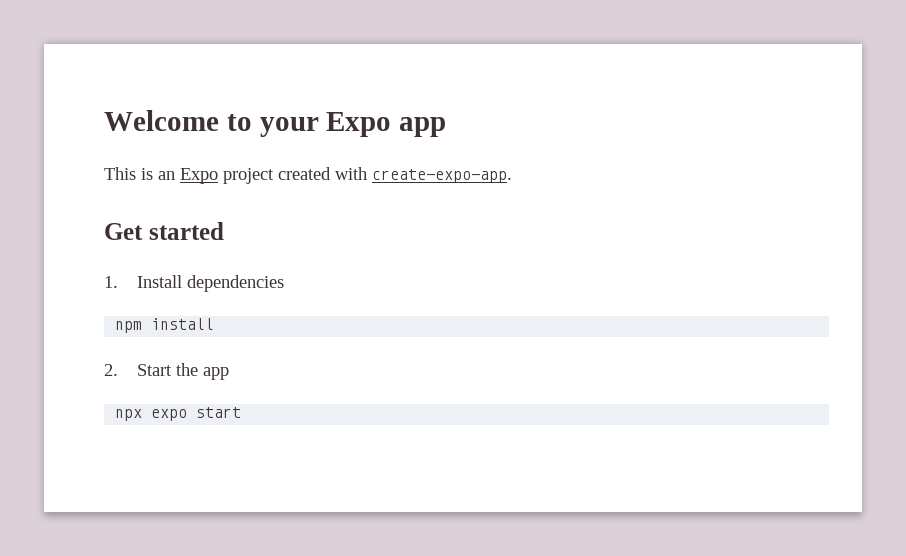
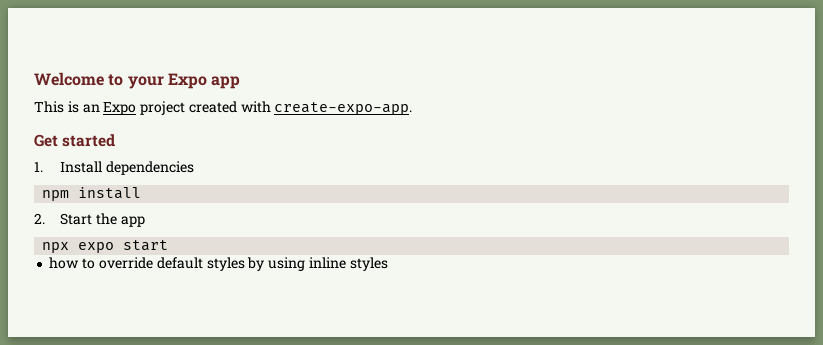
+ how to override default styles by using inline styles

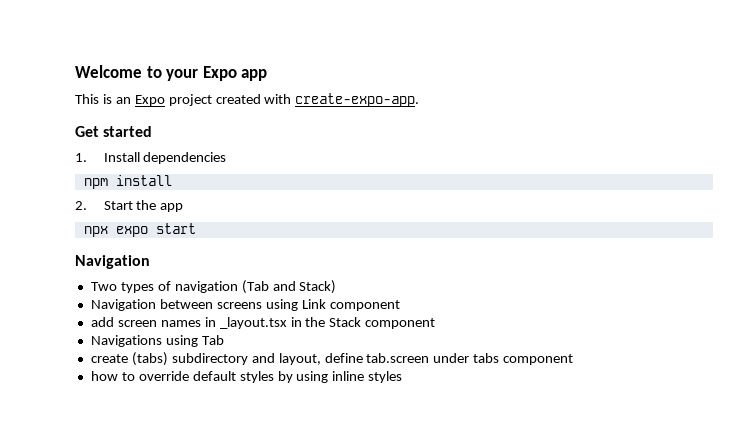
  npx expo start
+ Navigation
+ Two types of navigation (Tab and Stack)
+ Navigation between screens using Link component
+ add screen names in _layout.tsx in the Stack component
+ Navigations using Tab
+ create (tabs) subdirectory and layout, define tab.screen under tabs component

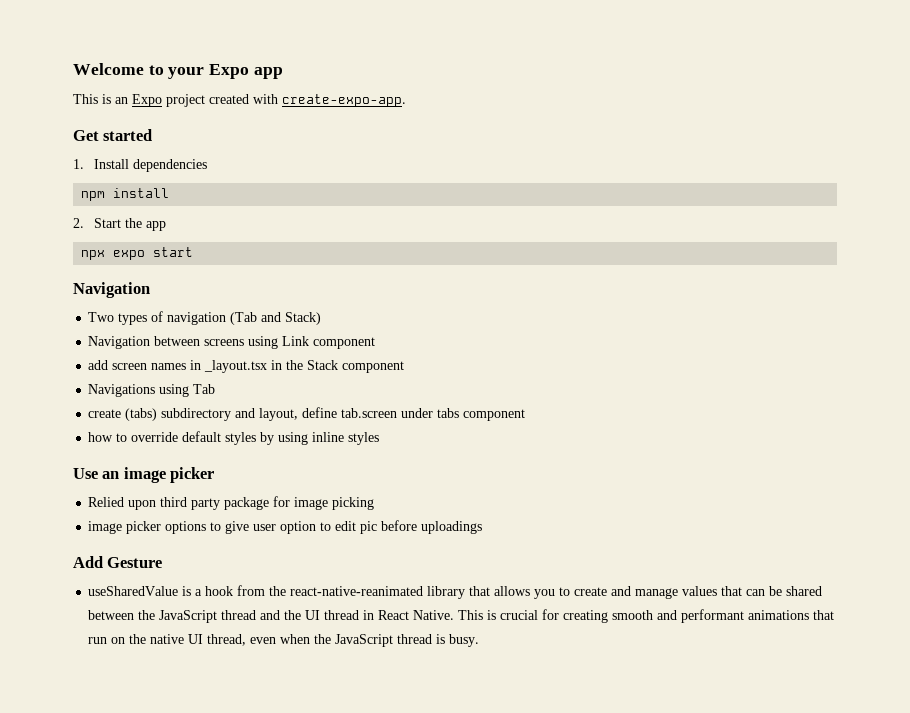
+ Use an image picker
+ Relied upon third party package for image picking
+ image picker options to give user option to edit pic before uploadings
+ Add Gesture
+ useSharedValue is a hook from the react-native-reanimated library that allows you to create and manage values that can be shared between the JavaScript thread and the UI thread in React Native. This is crucial for creating smooth and performant animations that run on the native UI thread, even when the JavaScript thread is busy.

